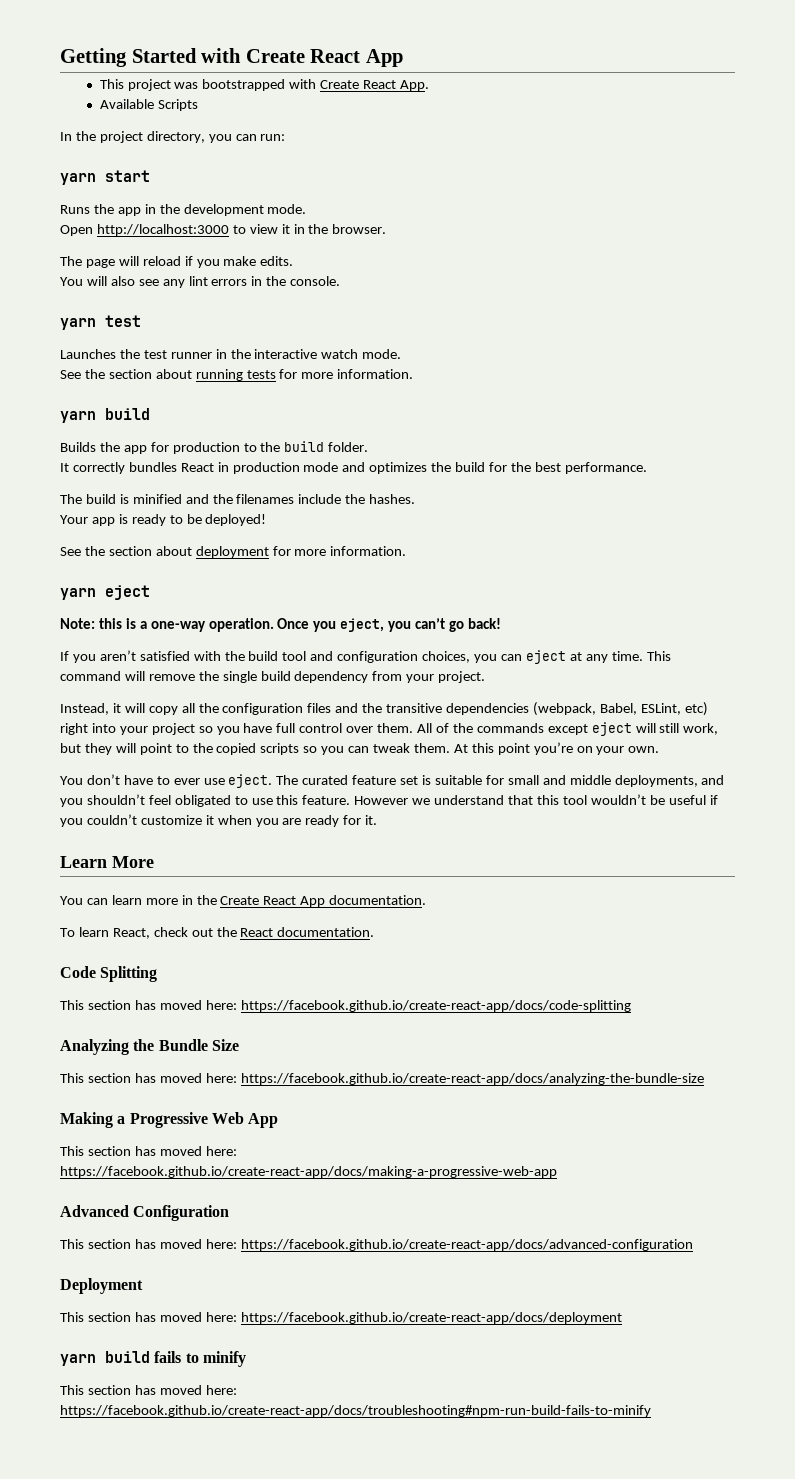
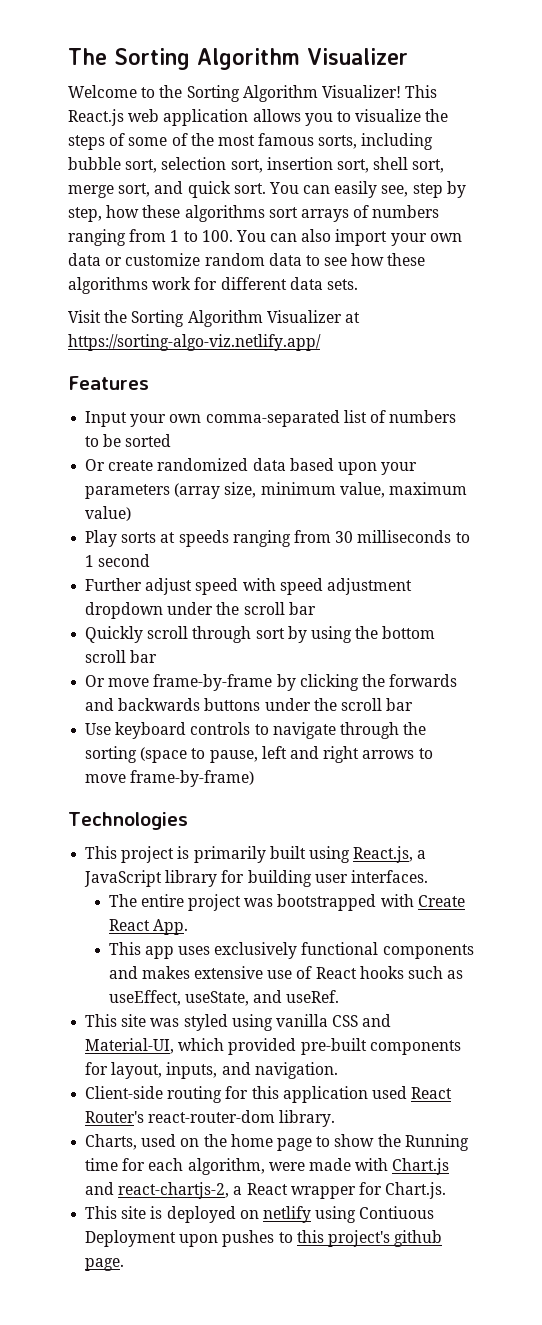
- Getting Started with Create React App
- This project was bootstrapped with Create React App.
+ The Sorting Algorithm Visualizer
+ Welcome to the Sorting Algorithm Visualizer! This React.js web application allows you to visualize the steps of some of the most famous sorts, including bubble sort, selection sort, insertion sort, shell sort, merge sort, and quick sort. You can easily see, step by step, how these algorithms sort arrays of numbers ranging from 1 to 100. You can also import your own data or customize random data to see how these algorithms work for different data sets.
+ Visit the Sorting Algorithm Visualizer at https://sorting-algo-viz.netlify.app/
+ Features
+ Input your own comma-separated list of numbers to be sorted
+ Or create randomized data based upon your parameters (array size, minimum value, maximum value)
+ Play sorts at speeds ranging from 30 milliseconds to 1 second
+ Further adjust speed with speed adjustment dropdown under the scroll bar
+ Quickly scroll through sort by using the bottom scroll bar
+ Or move frame-by-frame by clicking the forwards and backwards buttons under the scroll bar
+ Use keyboard controls to navigate through the sorting (space to pause, left and right arrows to move frame-by-frame)
+ Technologies
+ This project is primarily built using React.js, a JavaScript library for building user interfaces.
+ The entire project was bootstrapped with Create React App.
- Available Scripts
- In the project directory, you can run:
- yarn start
- Runs the app in the development mode.
- Open http://localhost:3000 to view it in the browser.
- The page will reload if you make edits.
- You will also see any lint errors in the console.
- yarn test
- Launches the test runner in the interactive watch mode.
- See the section about running tests for more information.
- yarn build
- Builds the app for production to the build folder.
- It correctly bundles React in production mode and optimizes the build for the best performance.
- The build is minified and the filenames include the hashes.
- Your app is ready to be deployed!
- See the section about deployment for more information.
- yarn eject
- Note: this is a one-way operation. Once you eject, you can’t go back!
- If you aren’t satisfied with the build tool and configuration choices, you can eject at any time. This command will remove the single build dependency from your project.
- Instead, it will copy all the configuration files and the transitive dependencies (webpack, Babel, ESLint, etc) right into your project so you have full control over them. All of the commands except eject will still work, but they will point to the copied scripts so you can tweak them. At this point you’re on your own.
- You don’t have to ever use eject. The curated feature set is suitable for small and middle deployments, and you shouldn’t feel obligated to use this feature. However we understand that this tool wouldn’t be useful if you couldn’t customize it when you are ready for it.
- Learn More
- You can learn more in the Create React App documentation.
- To learn React, check out the React documentation.
- Code Splitting
- This section has moved here: https://facebook.github.io/create-react-app/docs/code-splitting
- Analyzing the Bundle Size
- This section has moved here: https://facebook.github.io/create-react-app/docs/analyzing-the-bundle-size
- Making a Progressive Web App
- This section has moved here: https://facebook.github.io/create-react-app/docs/making-a-progressive-web-app
- Advanced Configuration
- This section has moved here: https://facebook.github.io/create-react-app/docs/advanced-configuration
- Deployment
- This section has moved here: https://facebook.github.io/create-react-app/docs/deployment
- yarn build fails to minify
- This section has moved here: https://facebook.github.io/create-react-app/docs/troubleshooting#npm-run-build-fails-to-minify
+ This app uses exclusively functional components and makes extensive use of React hooks such as useEffect, useState, and useRef.
+ This site was styled using vanilla CSS and Material-UI, which provided pre-built components for layout, inputs, and navigation.
+ Client-side routing for this application used React Router's react-router-dom library.
+ Charts, used on the home page to show the Running time for each algorithm, were made with Chart.js and react-chartjs-2, a React wrapper for Chart.js.
+ This site is deployed on netlify using Contiuous Deployment upon pushes to this project's github page.

